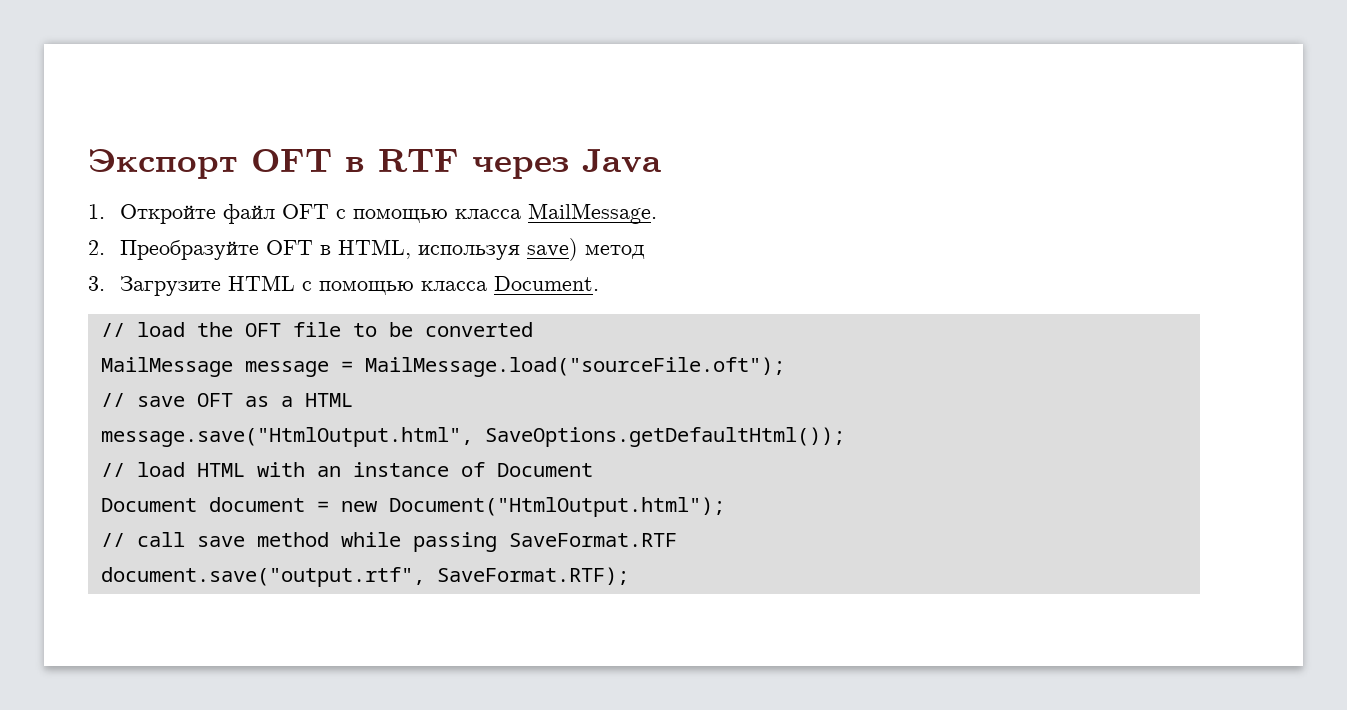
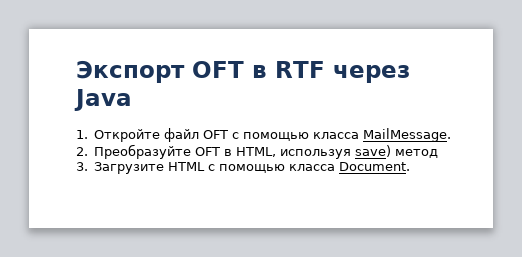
- // load the OFT file to be converted
- MailMessage message = MailMessage.load("sourceFile.oft");
- // save OFT as a HTML
- message.save("HtmlOutput.html", SaveOptions.getDefaultHtml());
- // load HTML with an instance of Document
- Document document = new Document("HtmlOutput.html");
- // call save method while passing SaveFormat.RTF
- document.save("output.rtf", SaveFormat.RTF);

